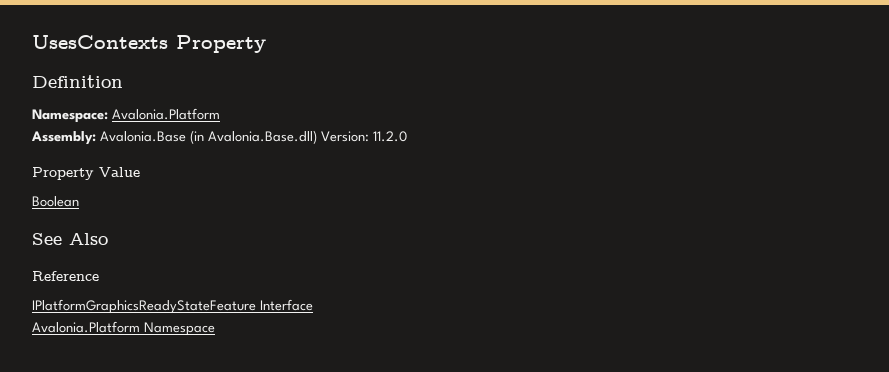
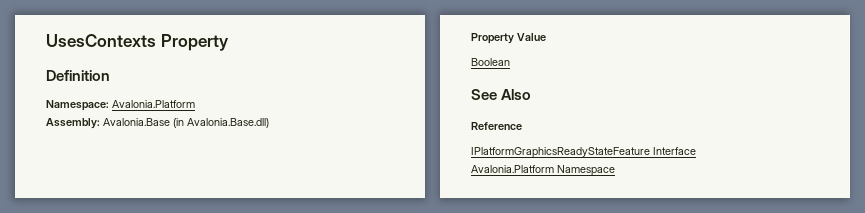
- Assembly: Avalonia.Base (in Avalonia.Base.dll) Version: 11.2.0
+ Assembly: Avalonia.Base (in Avalonia.Base.dll)

